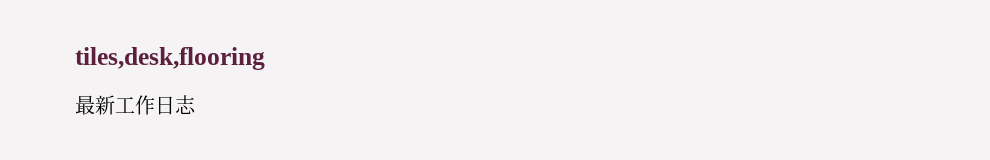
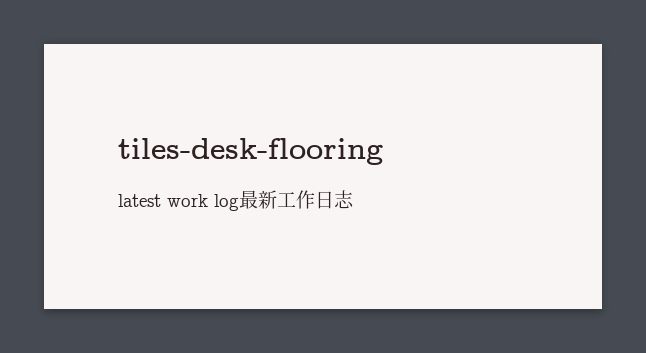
- tiles,desk,flooring
- 最新工作日志
+ tiles-desk-flooring
+ latest work log最新工作日志

